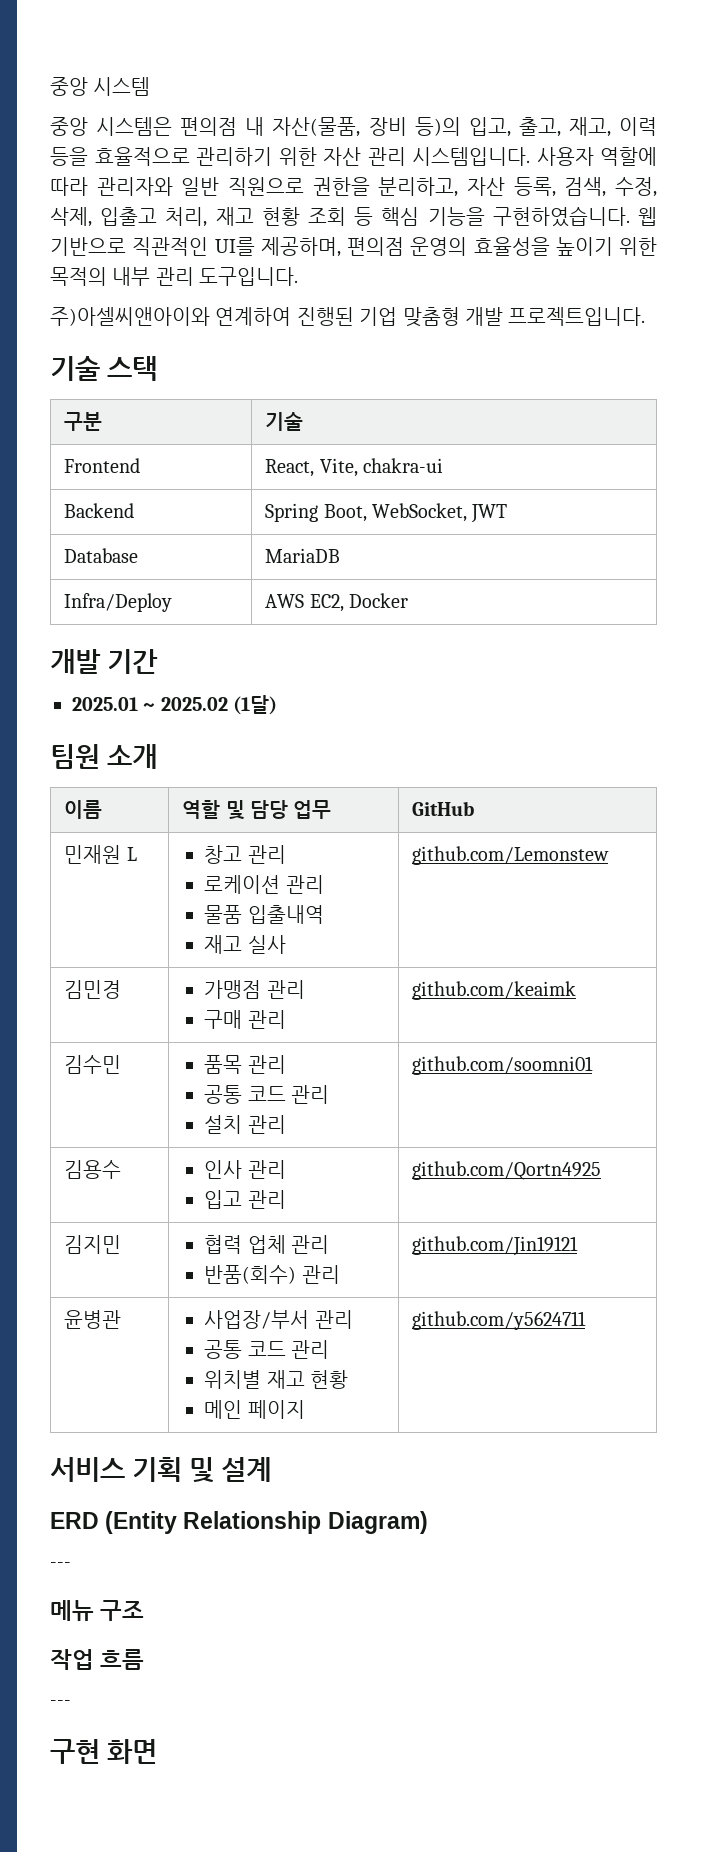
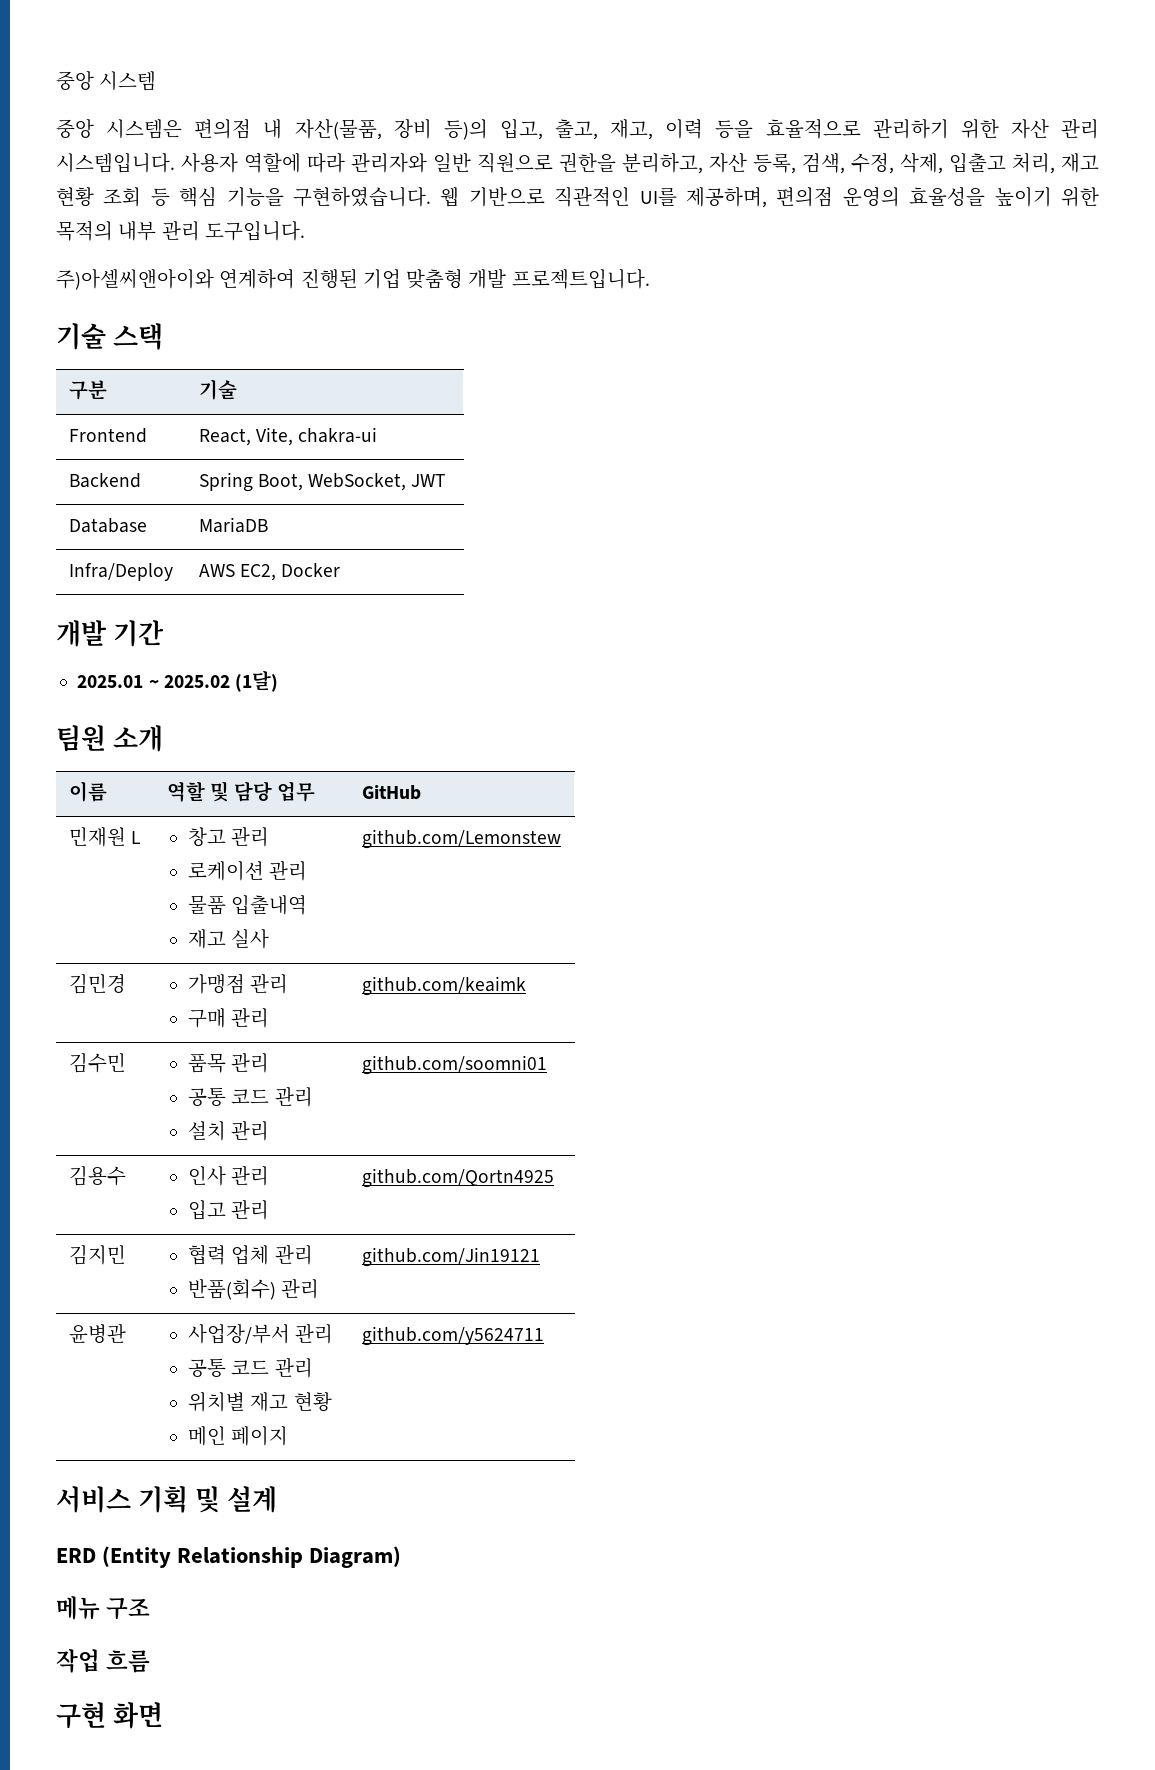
  ERD (Entity Relationship Diagram)
- ---
  작업 흐름
- ---

